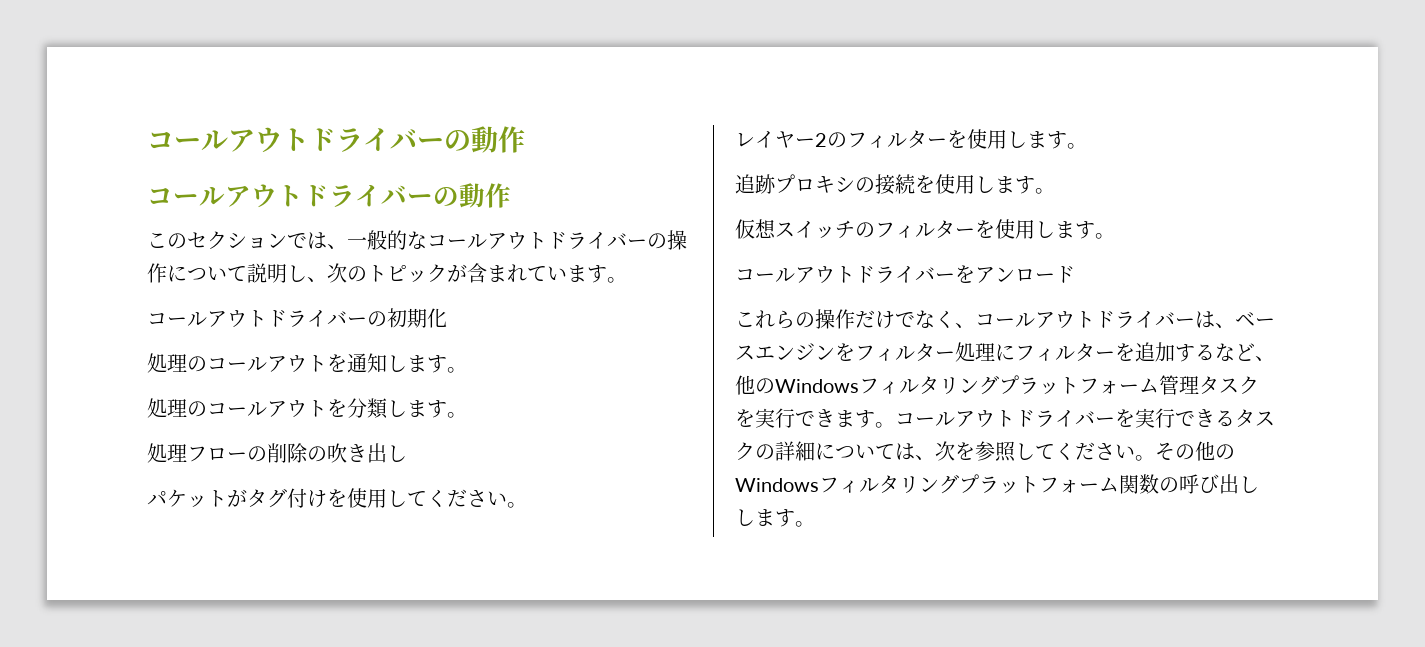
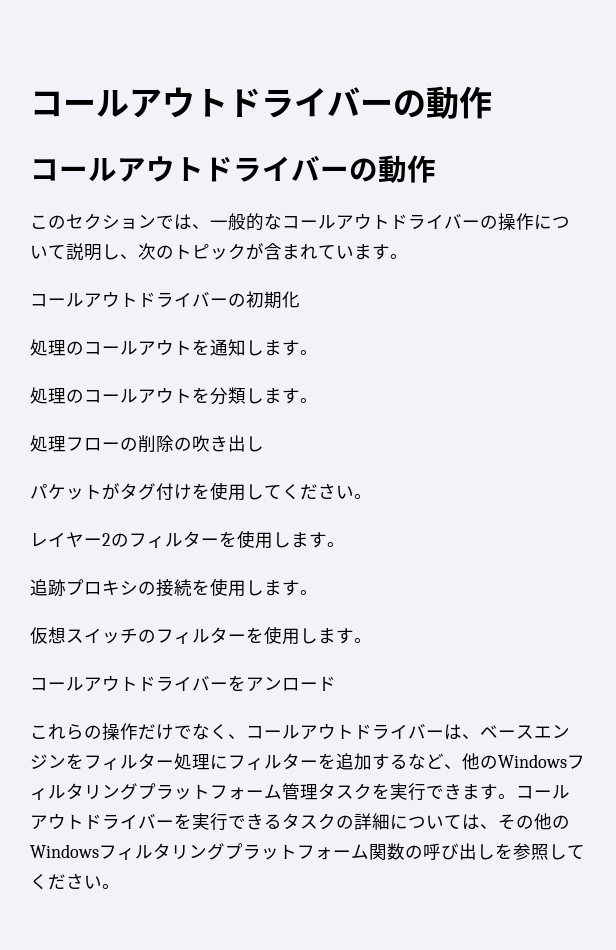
- コールアウトドライバーを実行できるタスクの詳細については、次を参照してください。その他のWindowsフィルタリングプラットフォーム関数の呼び出しします。
+ コールアウトドライバーを実行できるタスクの詳細については、その他のWindowsフィルタリングプラットフォーム関数の呼び出しを参照してください。

